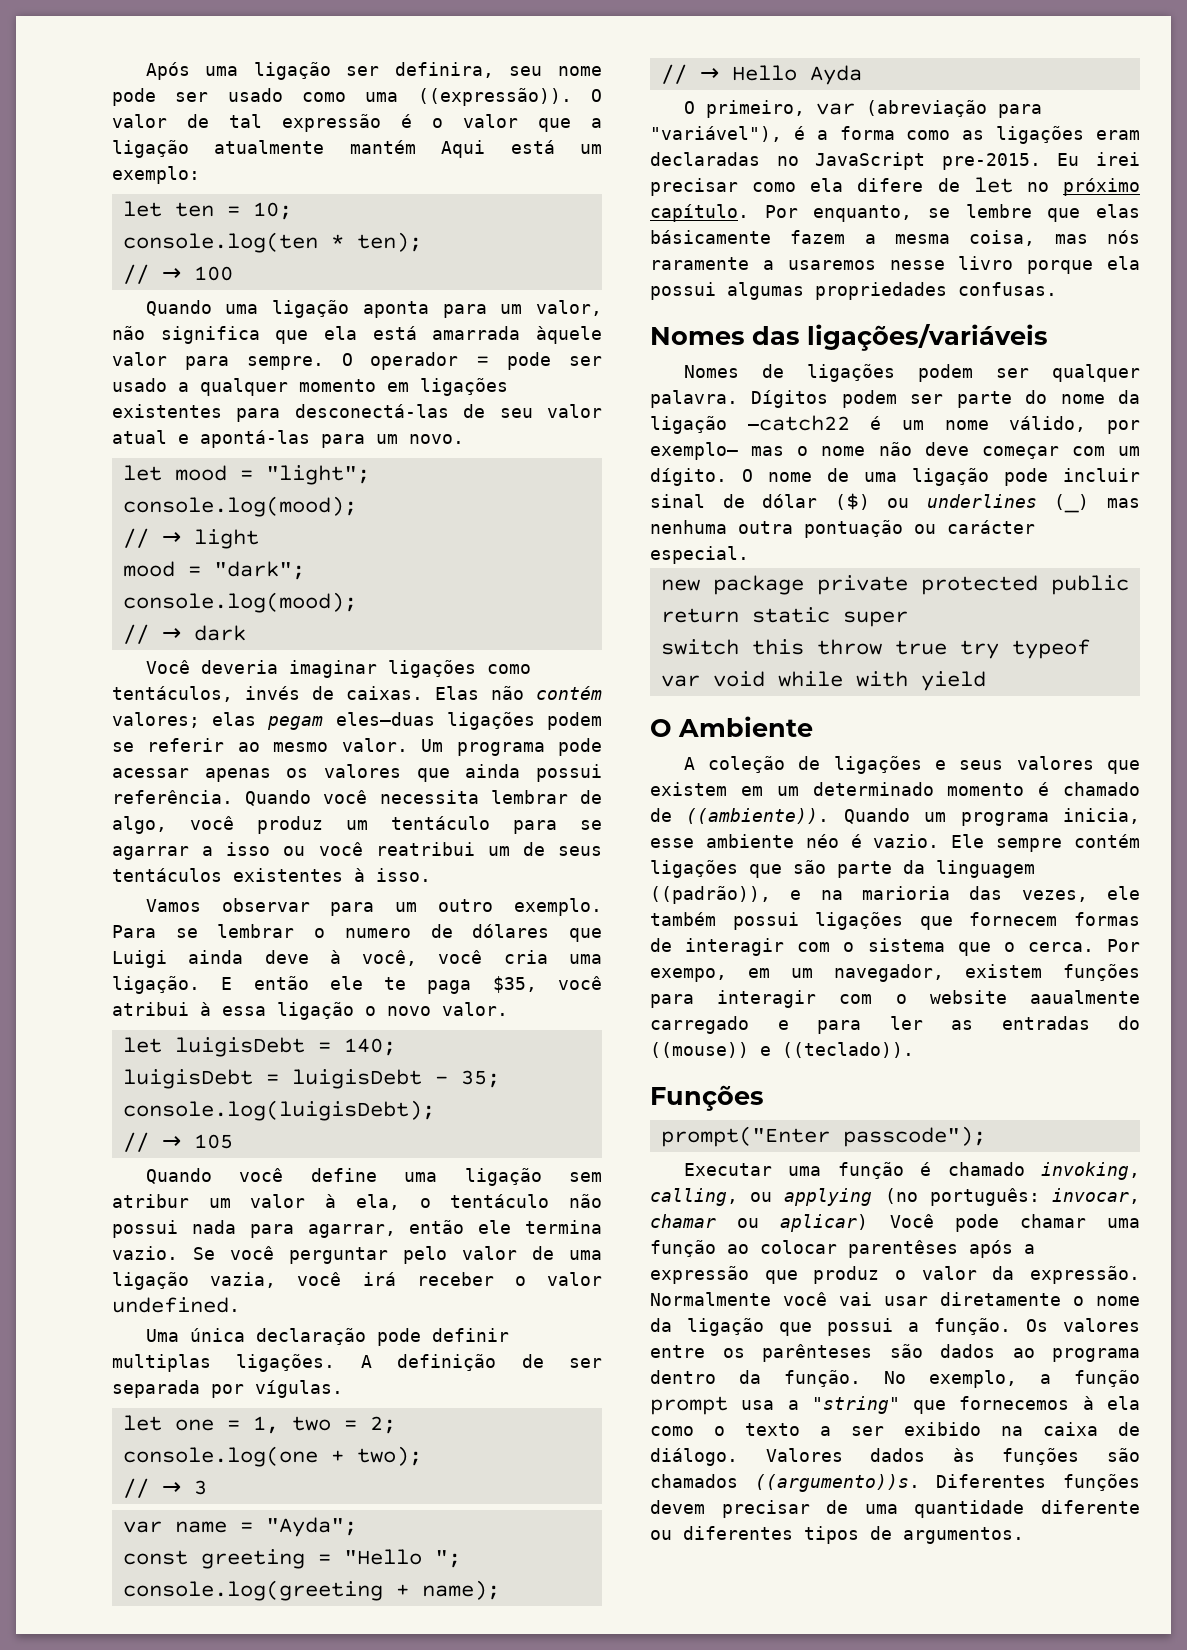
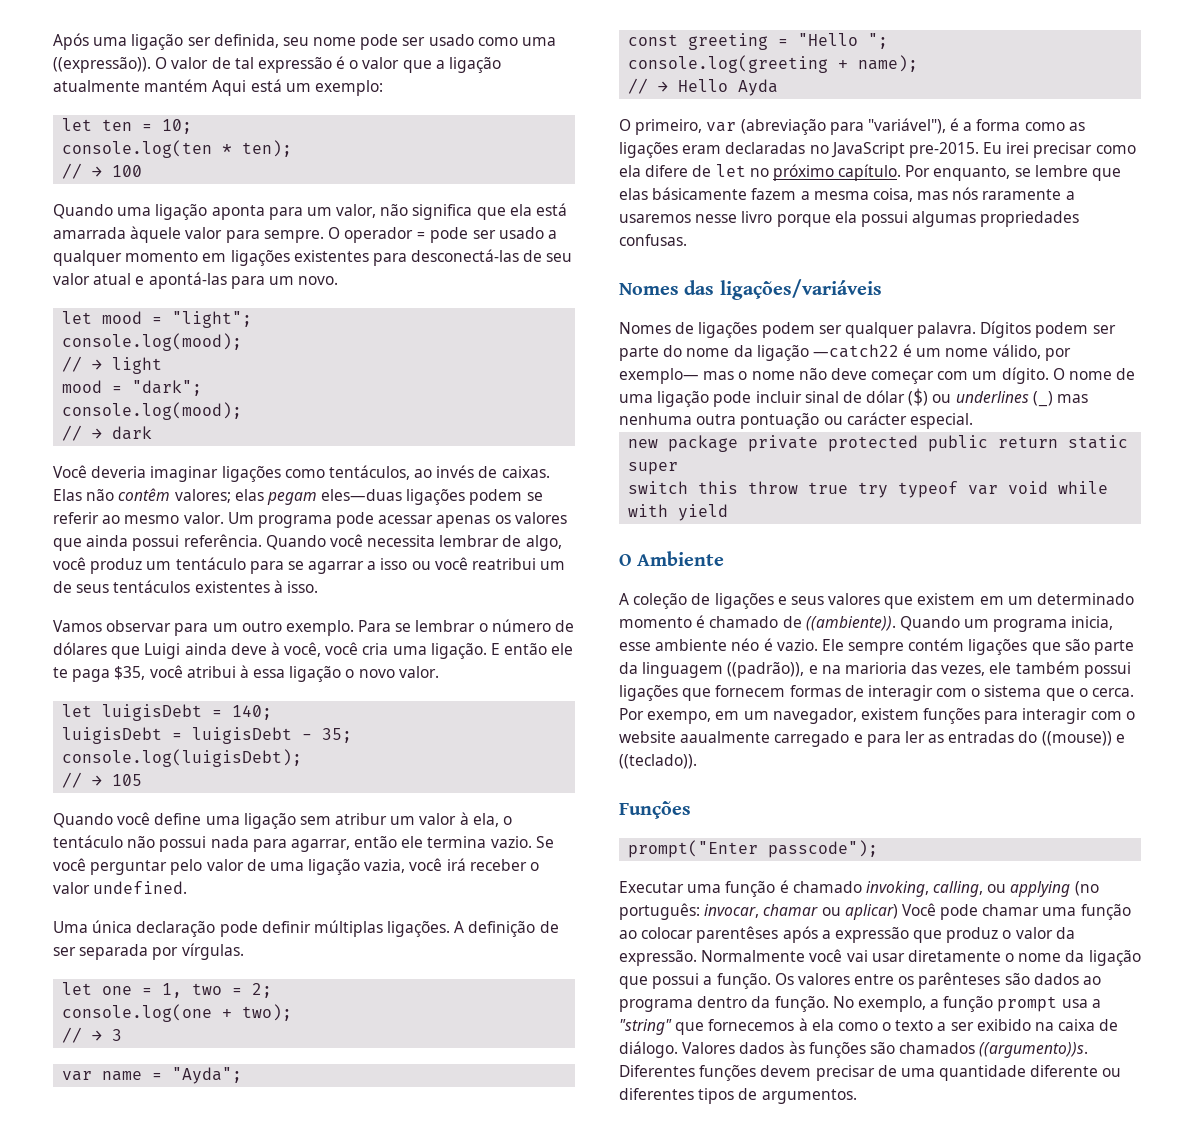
- Após uma ligação ser definira, seu nome pode ser usado como uma ((expressão)).
+ Após uma ligação ser definida, seu nome pode ser usado como uma ((expressão)).
- Você deveria imaginar ligações como tentáculos, invés de caixas.
+ Você deveria imaginar ligações como tentáculos, ao invés de caixas.
- Elas não contém valores; elas pegam eles—duas ligações podem se referir ao mesmo valor.
+ Elas não contêm valores; elas pegam eles—duas ligações podem se referir ao mesmo valor.
- Para se lembrar o numero de dólares que Luigi ainda deve à você, você cria uma ligação.
+ Para se lembrar o número de dólares que Luigi ainda deve à você, você cria uma ligação.
- Uma única declaração pode definir multiplas ligações.
+ Uma única declaração pode definir múltiplas ligações.
- A definição de ser separada por vígulas.
+ A definição de ser separada por vírgulas.

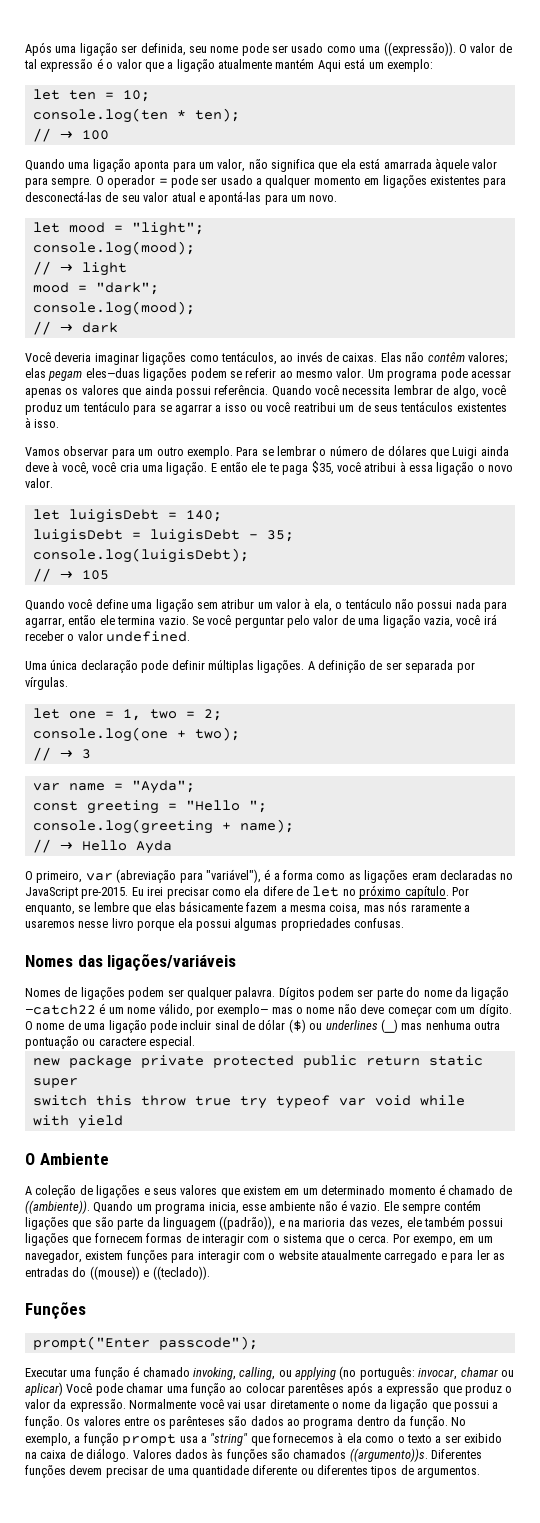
- O nome de uma ligação pode incluir sinal de dólar ($) ou underlines (_) mas nenhuma outra pontuação ou carácter especial.
+ O nome de uma ligação pode incluir sinal de dólar ($) ou underlines (_) mas nenhuma outra pontuação ou caractere especial.
- Quando um programa inicia, esse ambiente néo é vazio.
+ Quando um programa inicia, esse ambiente não é vazio.
- Por exempo, em um navegador, existem funções para interagir com o website aaualmente carregado e para ler as entradas do ((mouse)) e ((teclado)).
+ Por exempo, em um navegador, existem funções para interagir com o website ataualmente carregado e para ler as entradas do ((mouse)) e ((teclado)).

